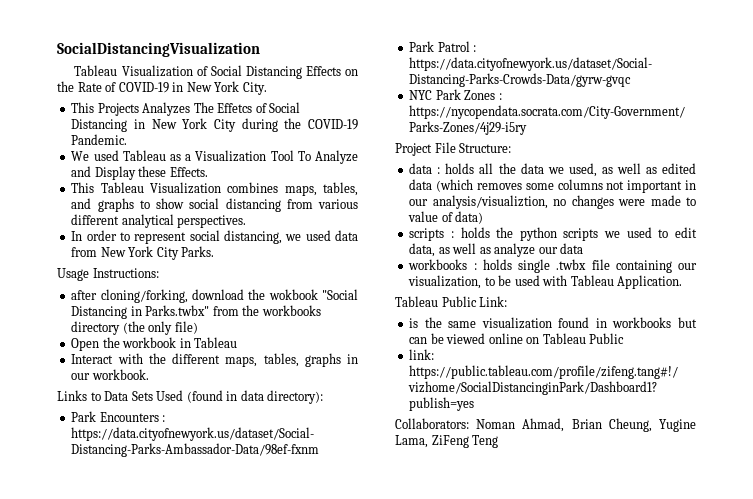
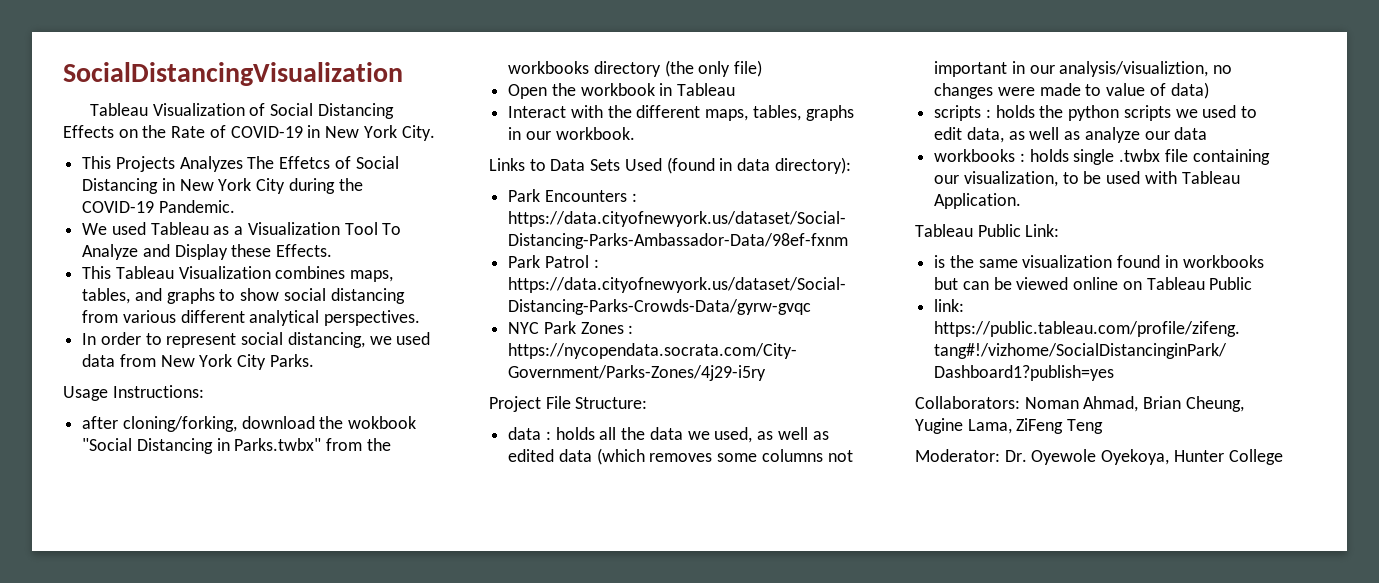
+ Moderator: Dr. Oyewole Oyekoya, Hunter College

